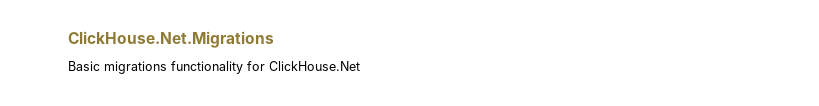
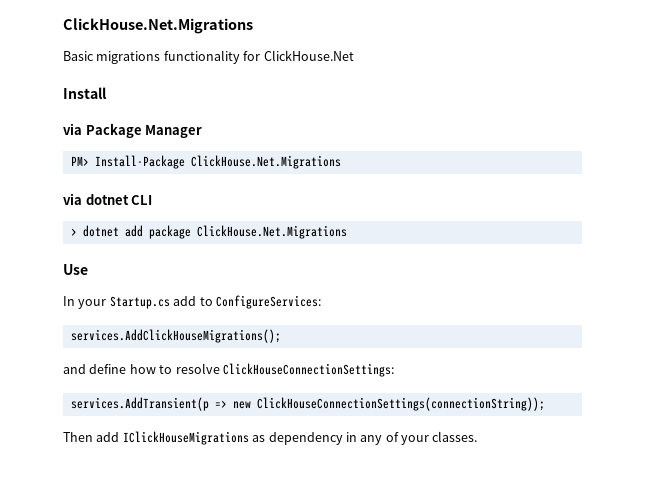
+ Install
+ via Package Manager
+ PM> Install-Package ClickHouse.Net.Migrations
+ via dotnet CLI
+ > dotnet add package ClickHouse.Net.Migrations
+ Use
+ In your Startup.cs add to ConfigureServices:
+ services.AddClickHouseMigrations();
+ and define how to resolve ClickHouseConnectionSettings:
+ services.AddTransient(p => new ClickHouseConnectionSettings(connectionString));
+ Then add IClickHouseMigrations as dependency in any of your classes.

